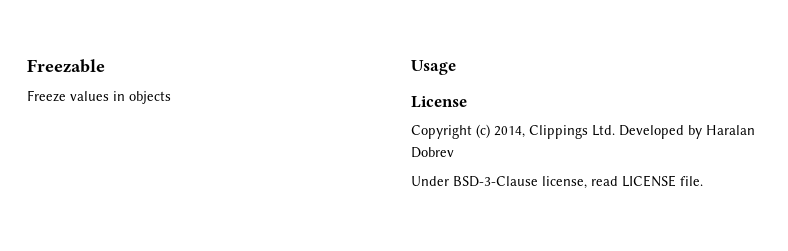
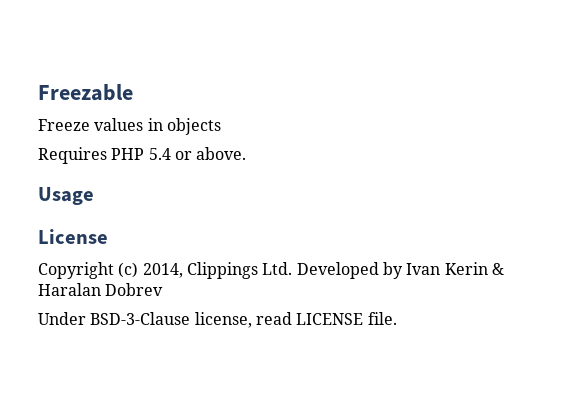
+ Requires PHP 5.4 or above.
- Copyright (c) 2014, Clippings Ltd. Developed by Haralan Dobrev
+ Copyright (c) 2014, Clippings Ltd. Developed by Ivan Kerin & Haralan Dobrev

